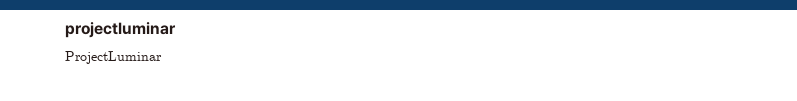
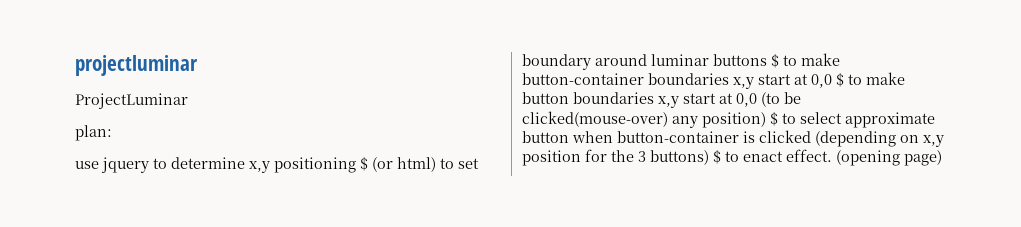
+ plan:
+ use jquery to determine x,y positioning $ (or html) to set boundary around luminar buttons $ to make button-container boundaries x,y start at 0,0 $ to make button boundaries x,y start at 0,0 (to be clicked(mouse-over) any position) $ to select approximate button when button-container is clicked (depending on x,y position for the 3 buttons) $ to enact effect. (opening page)

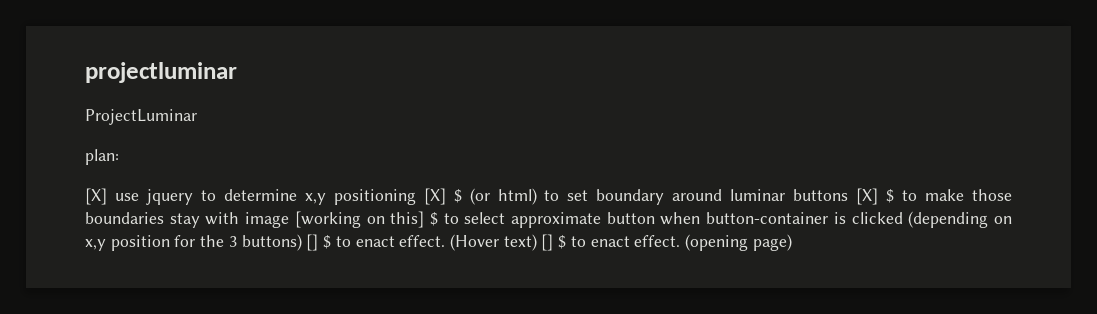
- use jquery to determine x,y positioning $ (or html) to set boundary around luminar buttons $ to make button-container boundaries x,y start at 0,0 $ to make button boundaries x,y start at 0,0 (to be clicked(mouse-over) any position) $ to select approximate button when button-container is clicked (depending on x,y position for the 3 buttons) $ to enact effect.
+ [X] use jquery to determine x,y positioning [X] $ (or html) to set boundary around luminar buttons [X] $ to make those boundaries stay with image [working on this] $ to select approximate button when button-container is clicked (depending on x,y position for the 3 buttons) [] $ to enact effect. (Hover text) [] $ to enact effect.

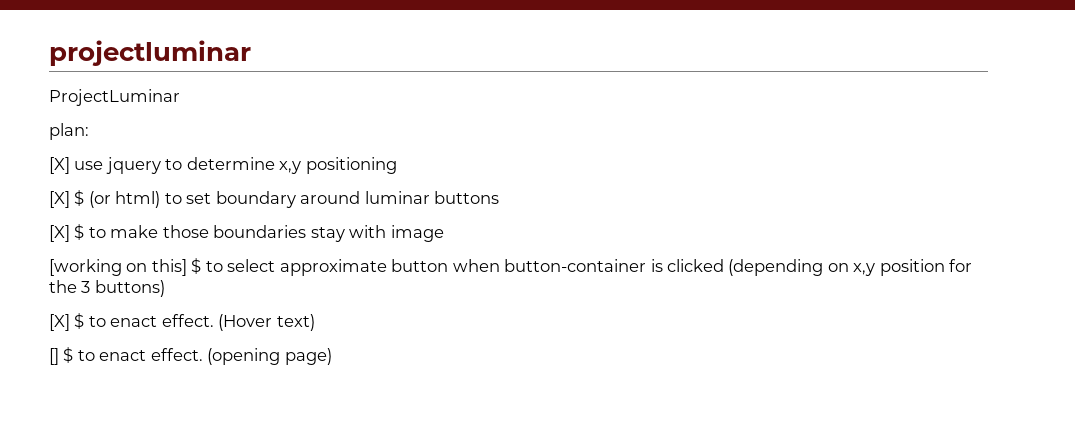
- [X] use jquery to determine x,y positioning [X] $ (or html) to set boundary around luminar buttons [X] $ to make those boundaries stay with image [working on this] $ to select approximate button when button-container is clicked (depending on x,y position for the 3 buttons) [] $ to enact effect.
+ [X] use jquery to determine x,y positioning
+ [X] $ (or html) to set boundary around luminar buttons
+ [X] $ to make those boundaries stay with image
+ [working on this] $ to select approximate button when button-container is clicked (depending on x,y position for the 3 buttons)
+ [X] $ to enact effect.
- (Hover text) [] $ to enact effect.
+ (Hover text)
+ [] $ to enact effect.

